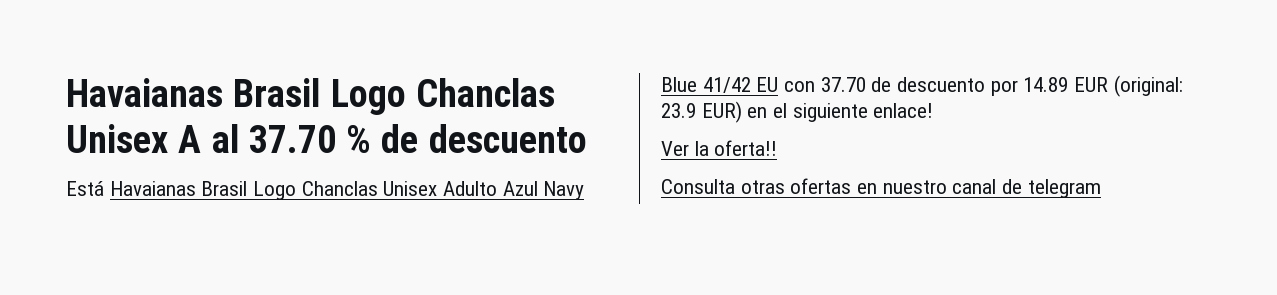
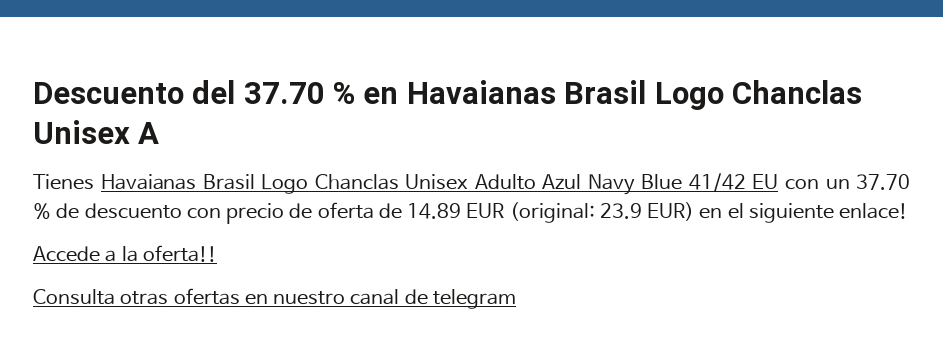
- Havaianas Brasil Logo Chanclas Unisex A al 37.70 % de descuento
- Está Havaianas Brasil Logo Chanclas Unisex Adulto Azul Navy Blue 41/42 EU con 37.70 de descuento por 14.89 EUR (original: 23.9 EUR) en el siguiente enlace!
+ Descuento del 37.70 % en Havaianas Brasil Logo Chanclas Unisex A
+ Tienes Havaianas Brasil Logo Chanclas Unisex Adulto Azul Navy Blue 41/42 EU con un 37.70 % de descuento con precio de oferta de 14.89 EUR (original: 23.9 EUR) en el siguiente enlace!
- Ver la oferta!!
+ Accede a la oferta!!

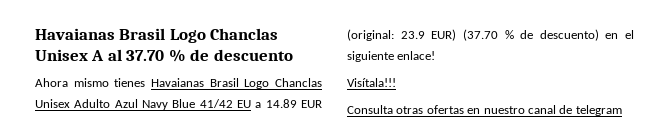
- Descuento del 37.70 % en Havaianas Brasil Logo Chanclas Unisex A
- Tienes Havaianas Brasil Logo Chanclas Unisex Adulto Azul Navy Blue 41/42 EU con un 37.70 % de descuento con precio de oferta de 14.89 EUR (original: 23.9 EUR) en el siguiente enlace!
+ Havaianas Brasil Logo Chanclas Unisex A al 37.70 % de descuento
+ Ahora mismo tienes Havaianas Brasil Logo Chanclas Unisex Adulto Azul Navy Blue 41/42 EU a 14.89 EUR (original: 23.9 EUR) (37.70 % de descuento) en el siguiente enlace!
- Accede a la oferta!!
+ Visítala!!!

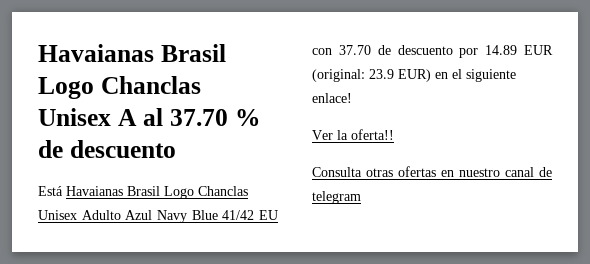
- Ahora mismo tienes Havaianas Brasil Logo Chanclas Unisex Adulto Azul Navy Blue 41/42 EU a 14.89 EUR (original: 23.9 EUR) (37.70 % de descuento) en el siguiente enlace!
+ Está Havaianas Brasil Logo Chanclas Unisex Adulto Azul Navy Blue 41/42 EU con 37.70 de descuento por 14.89 EUR (original: 23.9 EUR) en el siguiente enlace!
- Visítala!!!
+ Ver la oferta!!

